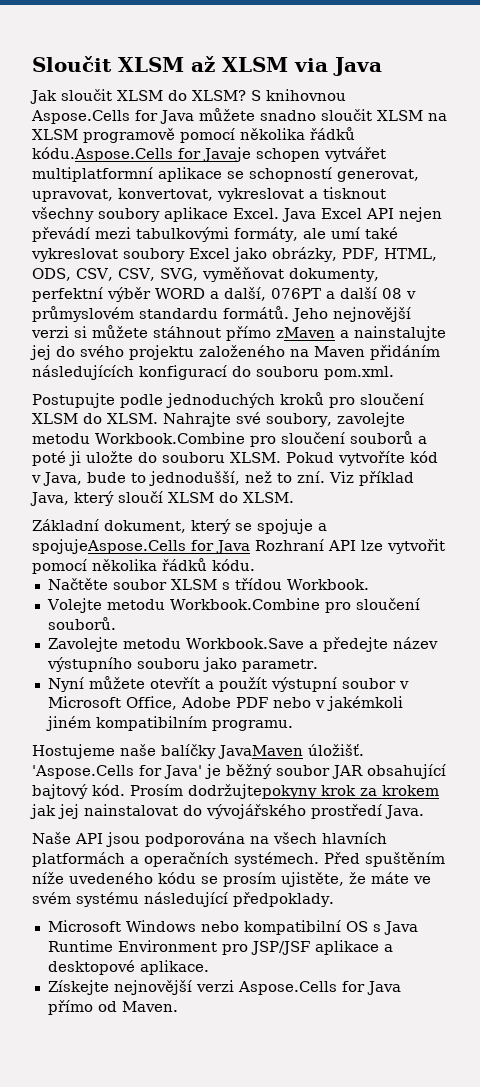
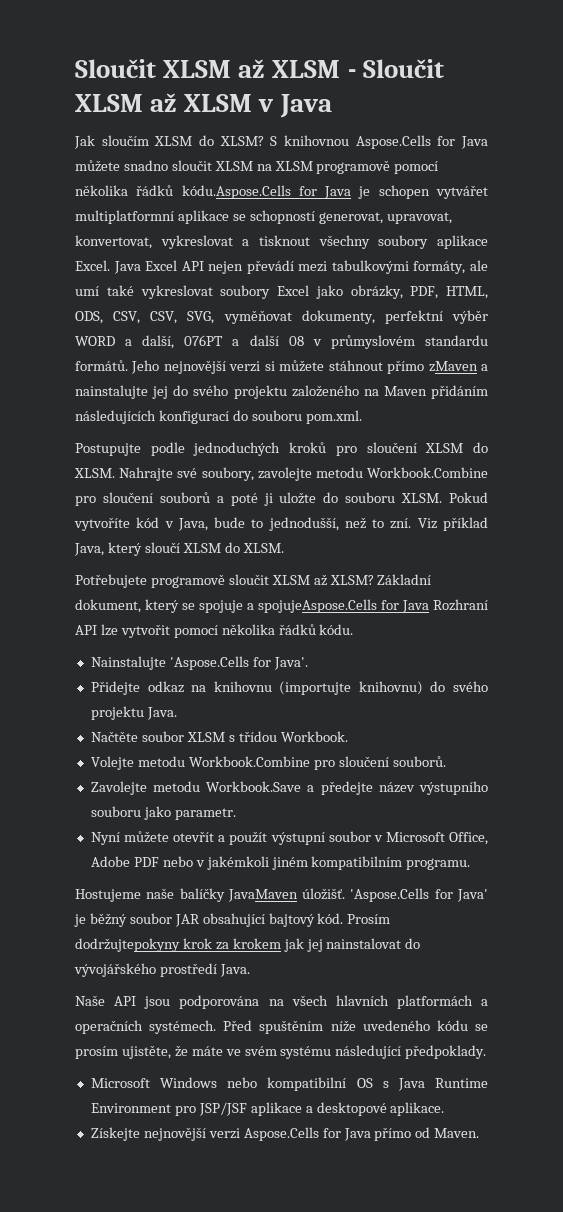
- Sloučit XLSM až XLSM via Java
+ Sloučit XLSM až XLSM - Sloučit XLSM až XLSM v Java
- Jak sloučit XLSM do XLSM?
+ Jak sloučím XLSM do XLSM?
- S knihovnou Aspose.Cells for Java můžete snadno sloučit XLSM na XLSM programově pomocí několika řádků kódu.Aspose.Cells for Javaje schopen vytvářet multiplatformní aplikace se schopností generovat, upravovat, konvertovat, vykreslovat a tisknout všechny soubory aplikace Excel.
+ S knihovnou Aspose.Cells for Java můžete snadno sloučit XLSM na XLSM programově pomocí několika řádků kódu.Aspose.Cells for Java je schopen vytvářet multiplatformní aplikace se schopností generovat, upravovat, konvertovat, vykreslovat a tisknout všechny soubory aplikace Excel.
+ Potřebujete programově sloučit XLSM až XLSM?
+ Nainstalujte 'Aspose.Cells for Java'.
+ Přidejte odkaz na knihovnu (importujte knihovnu) do svého projektu Java.

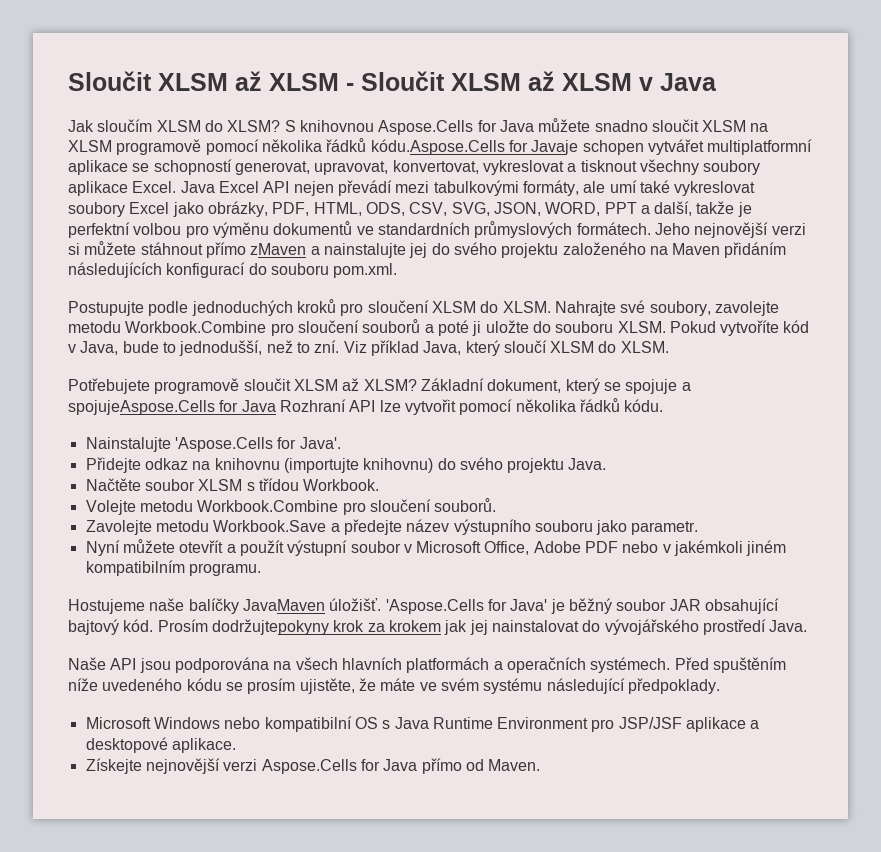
- S knihovnou Aspose.Cells for Java můžete snadno sloučit XLSM na XLSM programově pomocí několika řádků kódu.Aspose.Cells for Java je schopen vytvářet multiplatformní aplikace se schopností generovat, upravovat, konvertovat, vykreslovat a tisknout všechny soubory aplikace Excel.
+ S knihovnou Aspose.Cells for Java můžete snadno sloučit XLSM na XLSM programově pomocí několika řádků kódu.Aspose.Cells for Javaje schopen vytvářet multiplatformní aplikace se schopností generovat, upravovat, konvertovat, vykreslovat a tisknout všechny soubory aplikace Excel.
- Java Excel API nejen převádí mezi tabulkovými formáty, ale umí také vykreslovat soubory Excel jako obrázky, PDF, HTML, ODS, CSV, CSV, SVG, vyměňovat dokumenty, perfektní výběr WORD a další, 076PT a další 08 v průmyslovém standardu formátů.
+ Java Excel API nejen převádí mezi tabulkovými formáty, ale umí také vykreslovat soubory Excel jako obrázky, PDF, HTML, ODS, CSV, SVG, JSON, WORD, PPT a další, takže je perfektní volbou pro výměnu dokumentů ve standardních průmyslových formátech.

